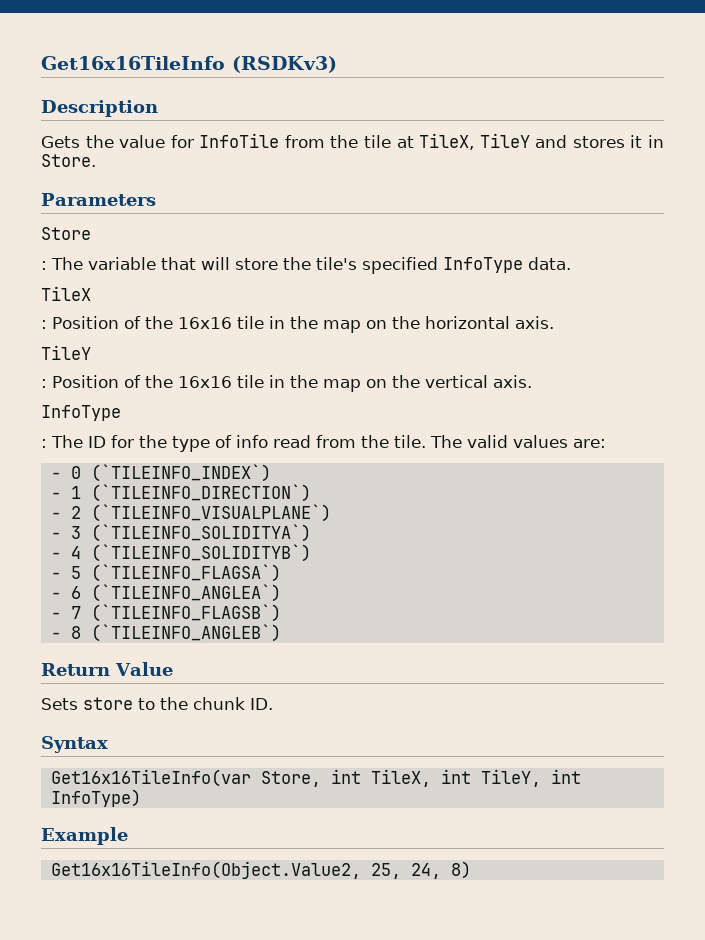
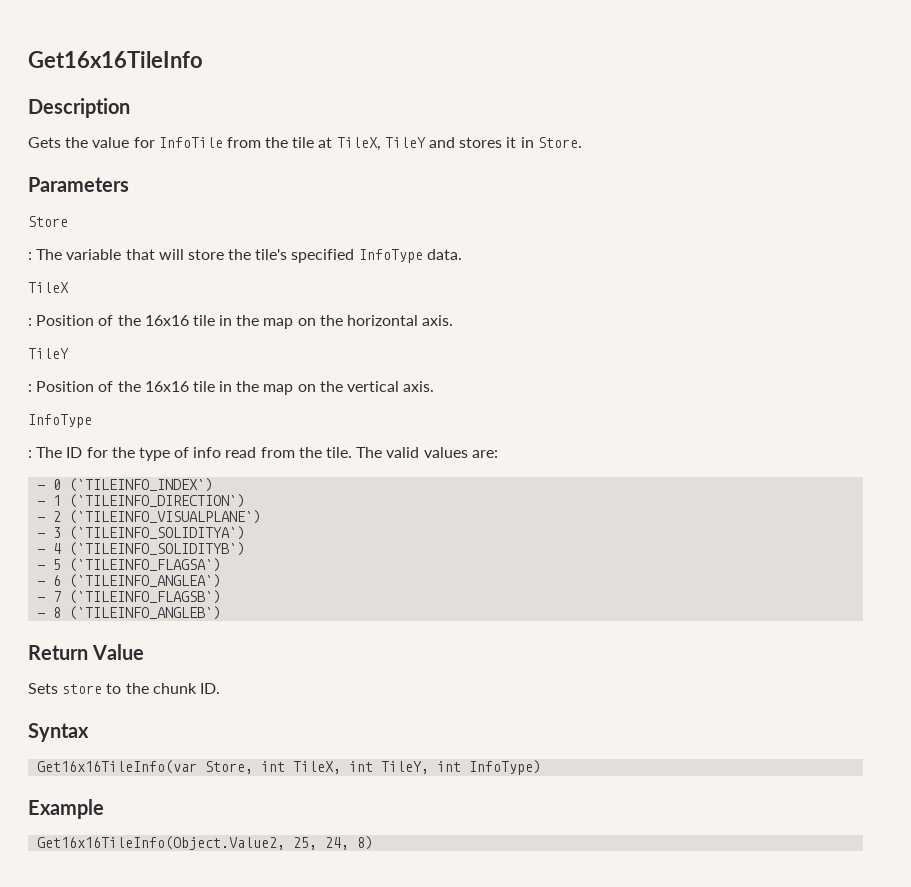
- Get16x16TileInfo (RSDKv3)
+ Get16x16TileInfo

